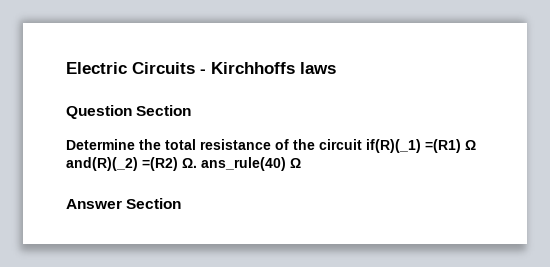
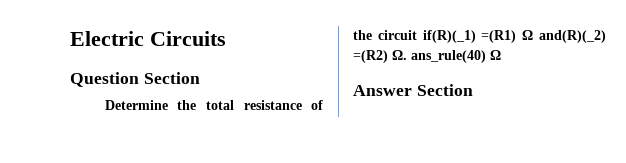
- Electric Circuits - Kirchhoffs laws
+ Electric Circuits

